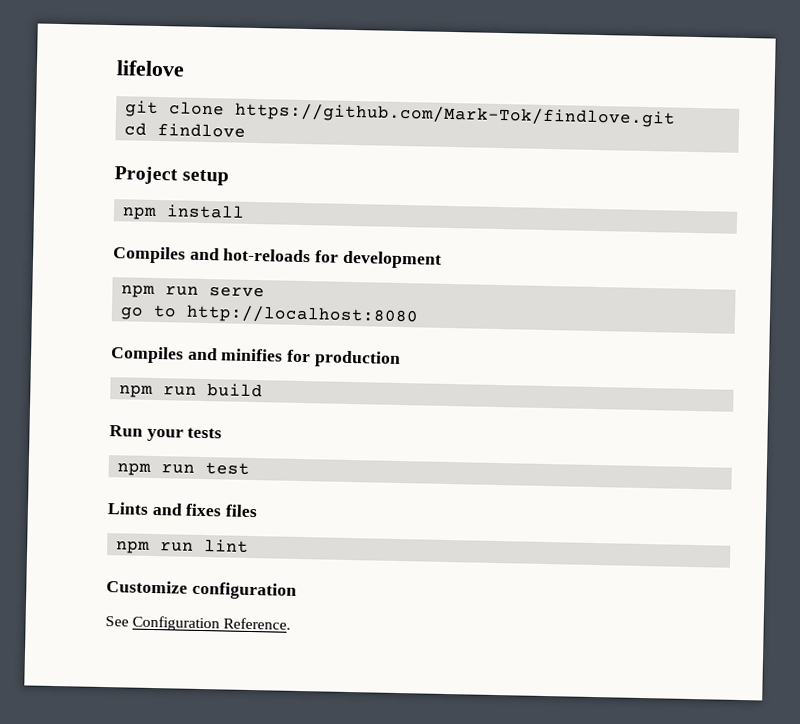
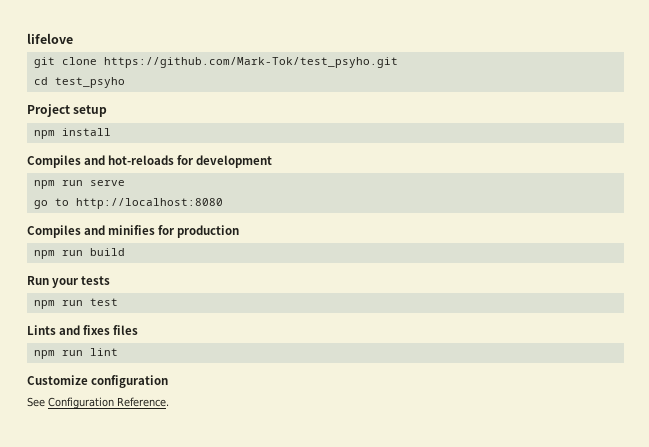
- git clone https://github.com/Mark-Tok/findlove.git
+ git clone https://github.com/Mark-Tok/test_psyho.git
- cd findlove
+ cd test_psyho

